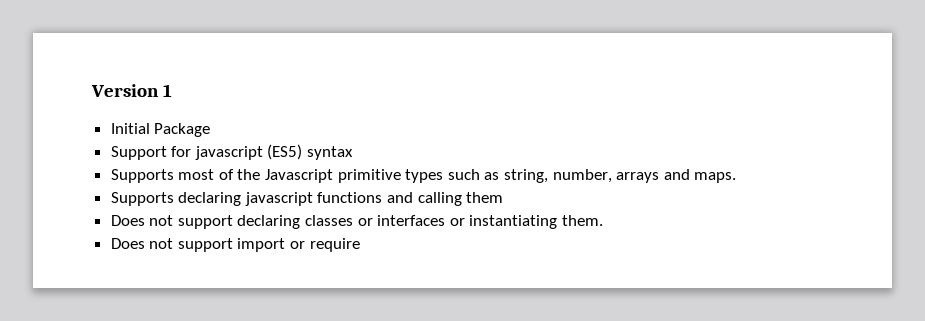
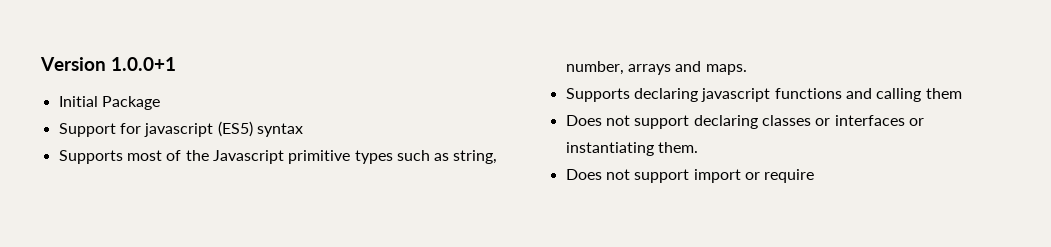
- Version 1
+ Version 1.0.0+1

